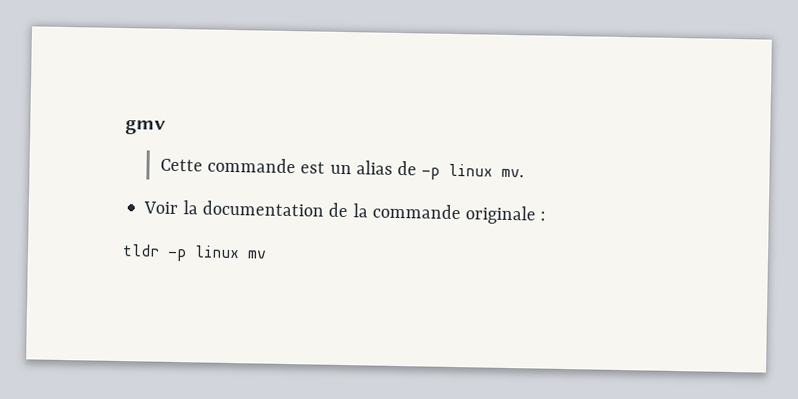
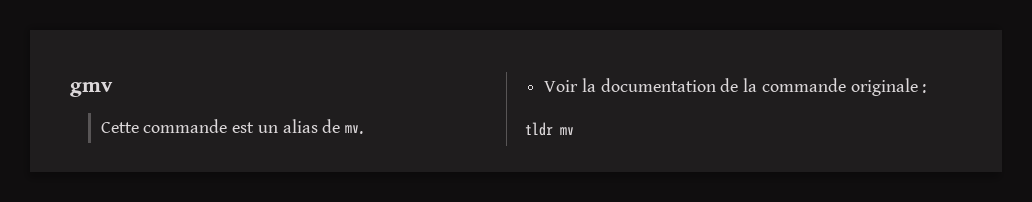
- Cette commande est un alias de -p linux mv.
+ Cette commande est un alias de mv.
- tldr -p linux mv
+ tldr mv

